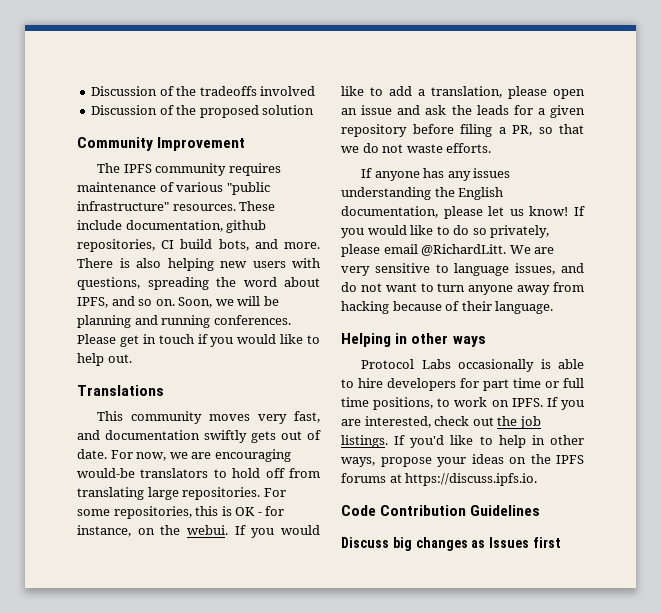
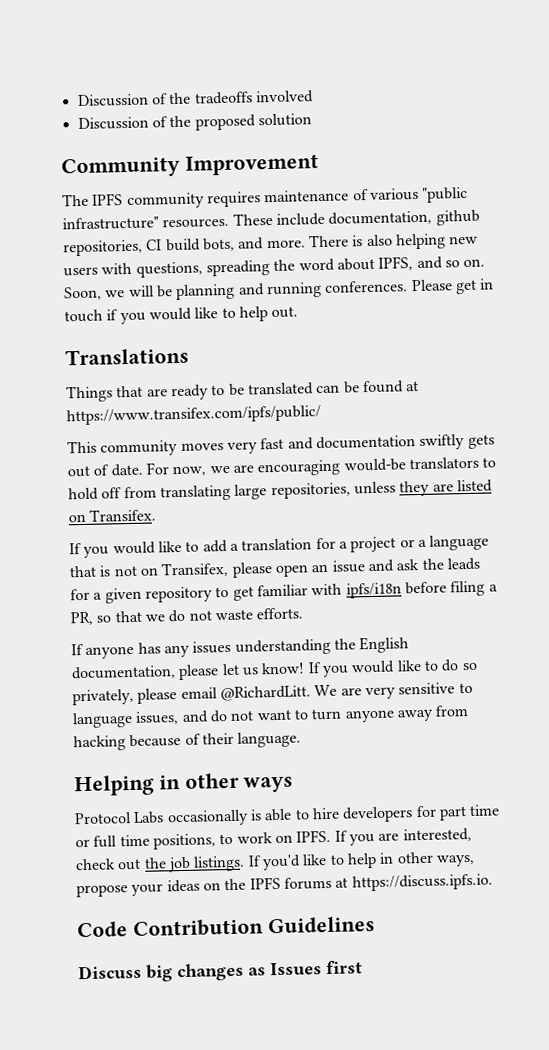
+ Things that are ready to be translated can be found at https://www.transifex.com/ipfs/public/
- This community moves very fast, and documentation swiftly gets out of date.
+ This community moves very fast and documentation swiftly gets out of date.
- For now, we are encouraging would-be translators to hold off from translating large repositories. For some repositories, this is OK - for instance, on the webui. If you would like to add a translation, please open an issue and ask the leads for a given repository before filing a PR, so that we do not waste efforts.
+ For now, we are encouraging would-be translators to hold off from translating large repositories, unless they are listed on Transifex.
+ If you would like to add a translation for a project or a language that is not on Transifex, please open an issue and ask the leads for a given repository to get familiar with ipfs/i18n before filing a PR, so that we do not waste efforts.

